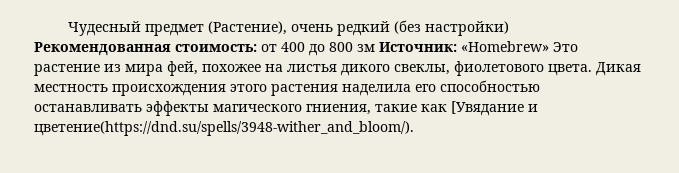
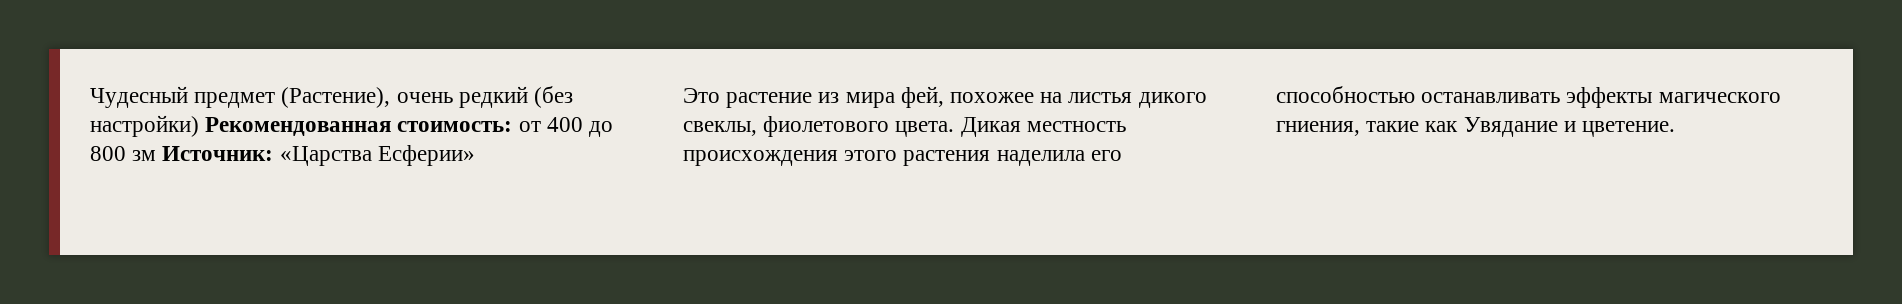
- Чудесный предмет (Растение), очень редкий (без настройки) Рекомендованная стоимость: от 400 до 800 зм Источник: «Homebrew» Это растение из мира фей, похожее на листья дикого свеклы, фиолетового цвета.
+ Чудесный предмет (Растение), очень редкий (без настройки) Рекомендованная стоимость: от 400 до 800 зм Источник: «Царства Есферии»
+ Это растение из мира фей, похожее на листья дикого свеклы, фиолетового цвета.
- Дикая местность происхождения этого растения наделила его способностью останавливать эффекты магического гниения, такие как [Увядание и цветение(https://dnd.su/spells/3948-wither_and_bloom/).
+ Дикая местность происхождения этого растения наделила его способностью останавливать эффекты магического гниения, такие как Увядание и цветение.

